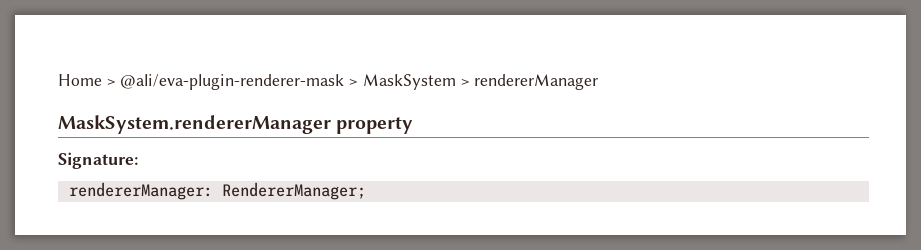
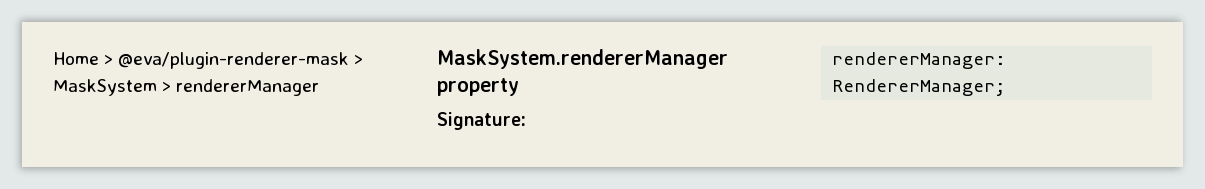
- Home > @ali/eva-plugin-renderer-mask > MaskSystem > rendererManager
+ Home > @eva/plugin-renderer-mask > MaskSystem > rendererManager

